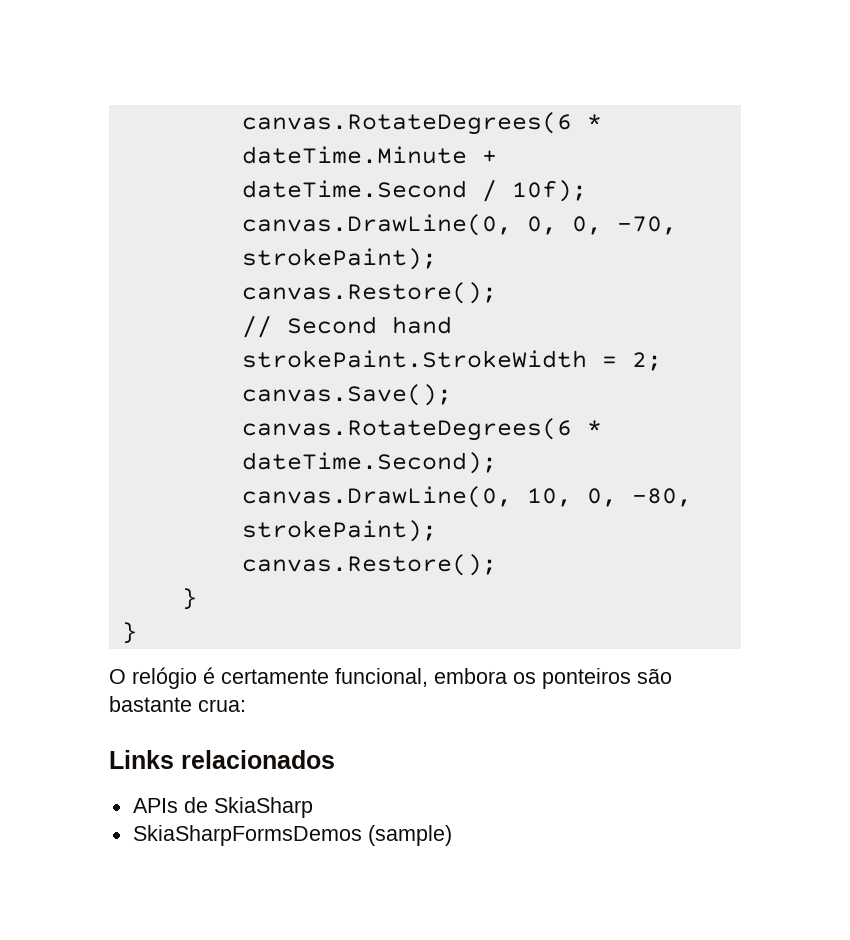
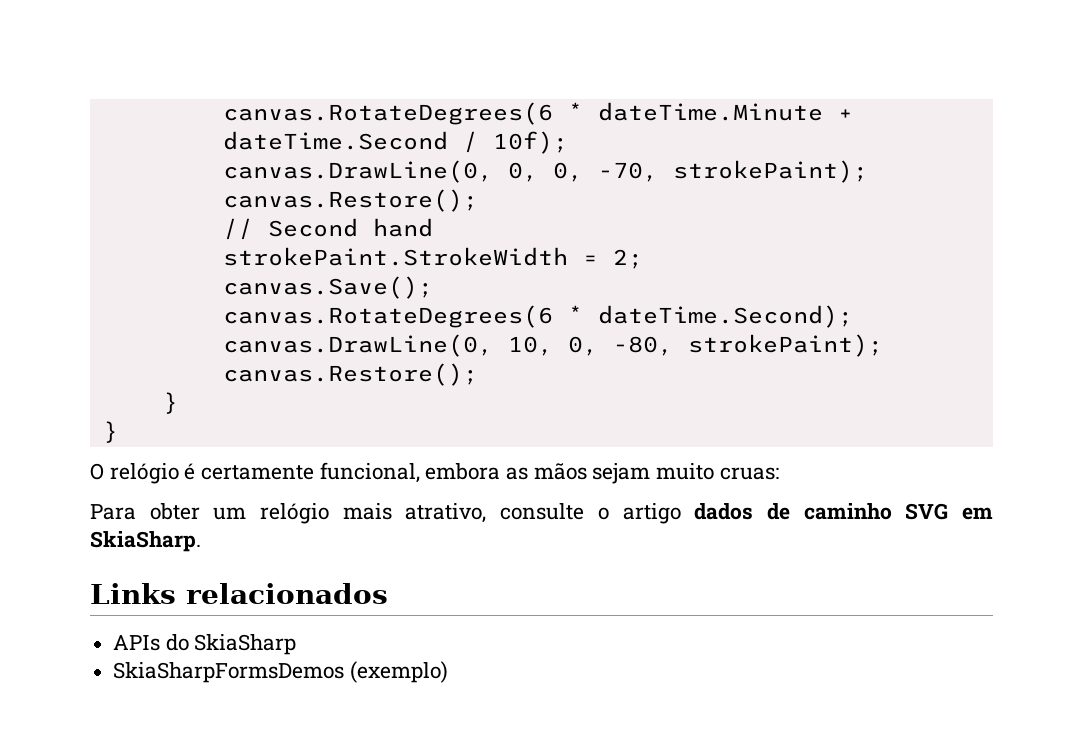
- O relógio é certamente funcional, embora os ponteiros são bastante crua:
+ O relógio é certamente funcional, embora as mãos sejam muito cruas:
+ Para obter um relógio mais atrativo, consulte o artigo dados de caminho SVG em SkiaSharp.
- APIs de SkiaSharp
+ APIs do SkiaSharp
- SkiaSharpFormsDemos (sample)
+ SkiaSharpFormsDemos (exemplo)

